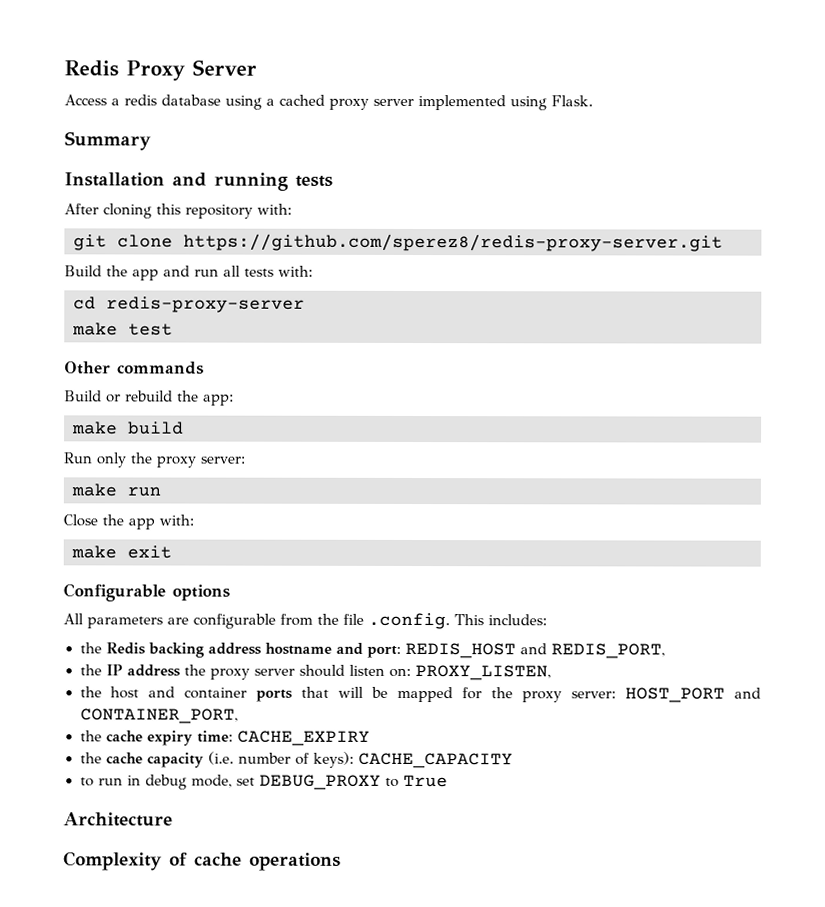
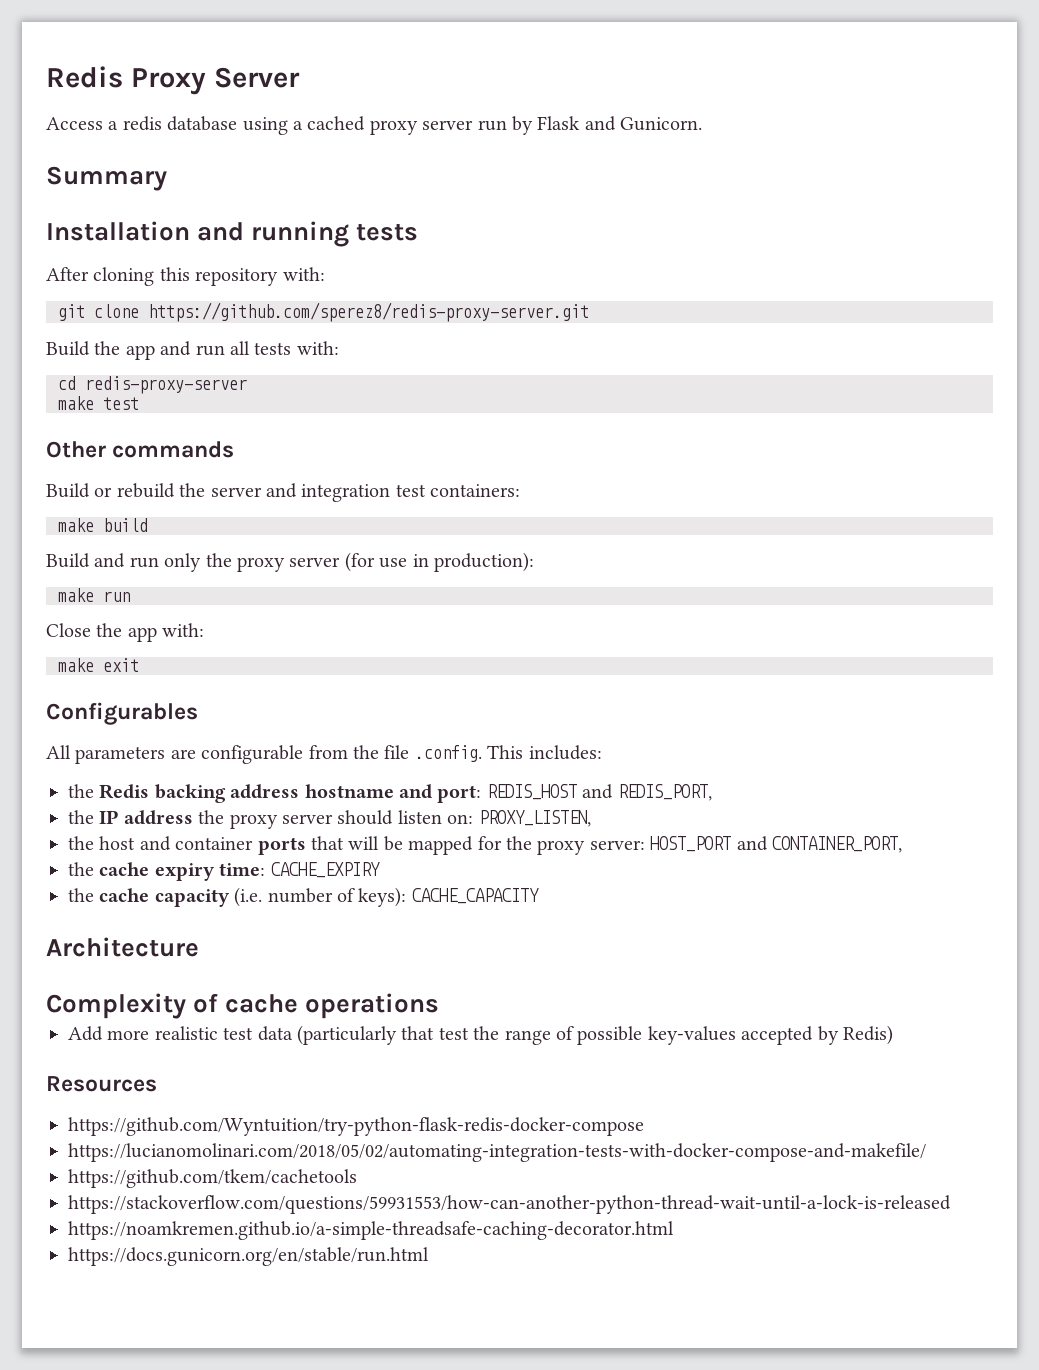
- Access a redis database using a cached proxy server implemented using Flask.
+ Access a redis database using a cached proxy server run by Flask and Gunicorn.
- Build or rebuild the app:
+ Build or rebuild the server and integration test containers:
  make build
- Run only the proxy server:
+ Build and run only the proxy server (for use in production):
- Configurable options
+ Configurables
- to run in debug mode, set DEBUG_PROXY to True
+ Add more realistic test data (particularly that test the range of possible key-values accepted by Redis)
+ Resources
+ https://github.com/Wyntuition/try-python-flask-redis-docker-compose
+ https://lucianomolinari.com/2018/05/02/automating-integration-tests-with-docker-compose-and-makefile/
+ https://github.com/tkem/cachetools
+ https://stackoverflow.com/questions/59931553/how-can-another-python-thread-wait-until-a-lock-is-released
+ https://noamkremen.github.io/a-simple-threadsafe-caching-decorator.html
+ https://docs.gunicorn.org/en/stable/run.html

